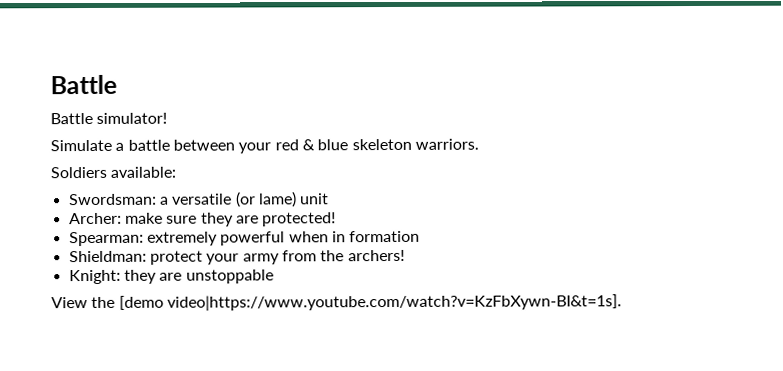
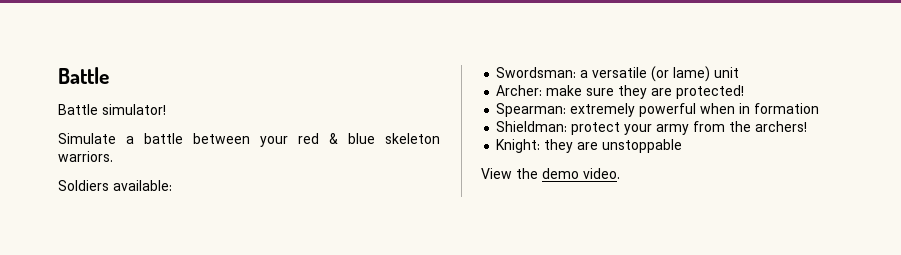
- View the [demo video|https://www.youtube.com/watch?v=KzFbXywn-BI&t=1s].
+ View the demo video.

